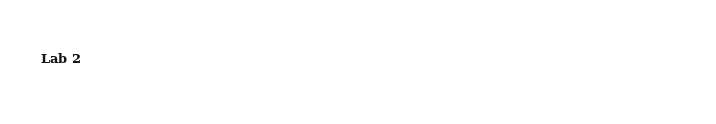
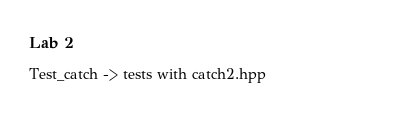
+ Test_catch -> tests with catch2.hpp

